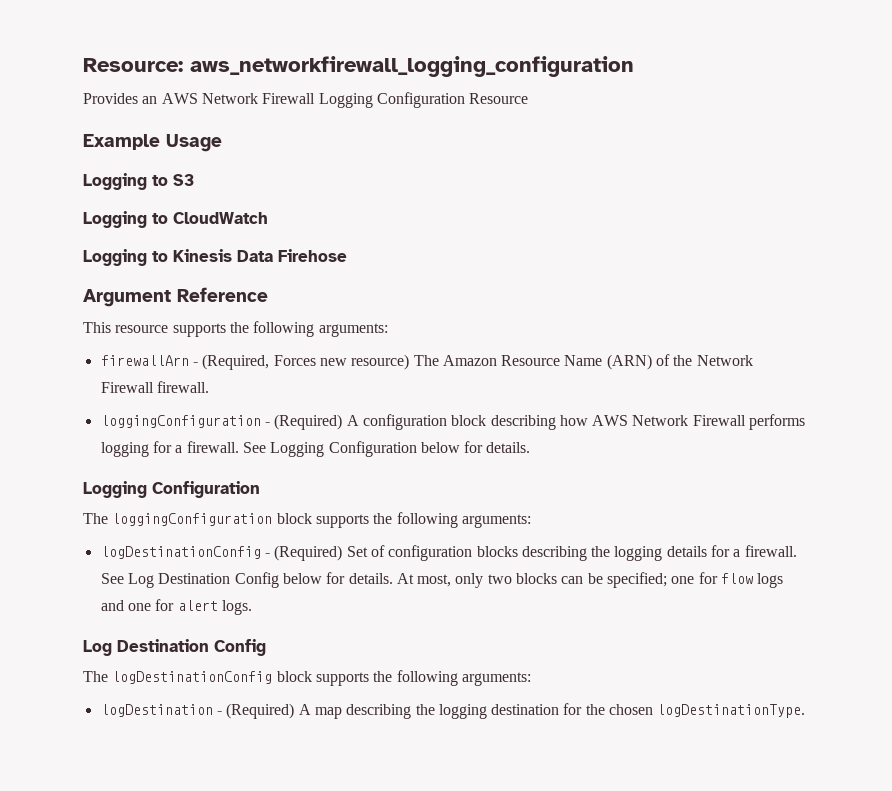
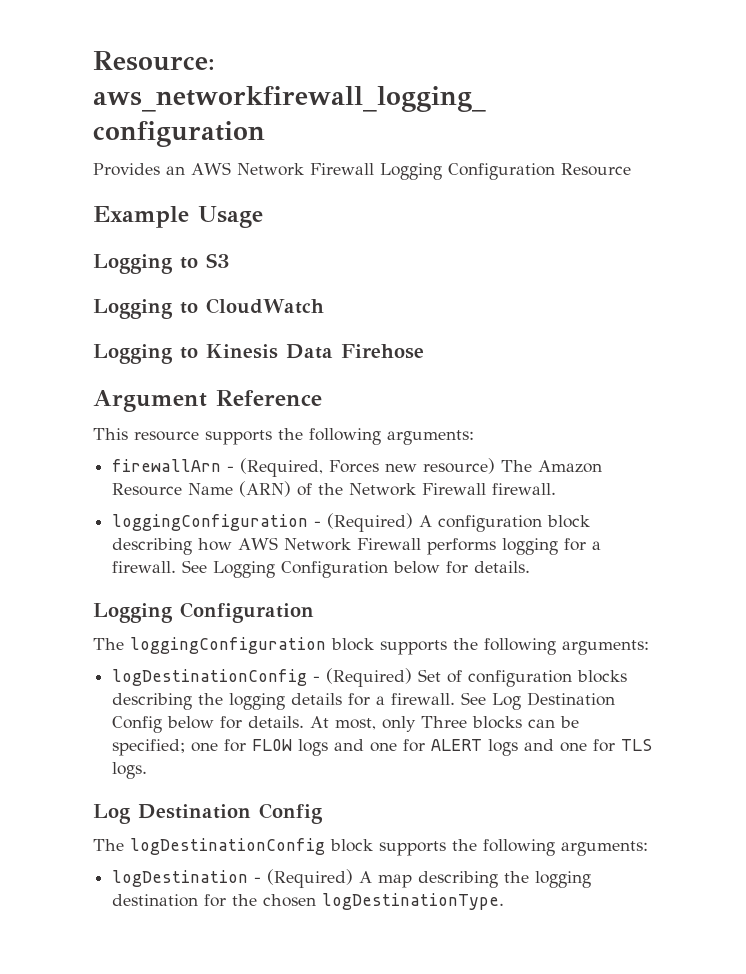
- At most, only two blocks can be specified; one for flow logs and one for alert logs.
+ At most, only Three blocks can be specified; one for FLOW logs and one for ALERT logs and one for TLS logs.

